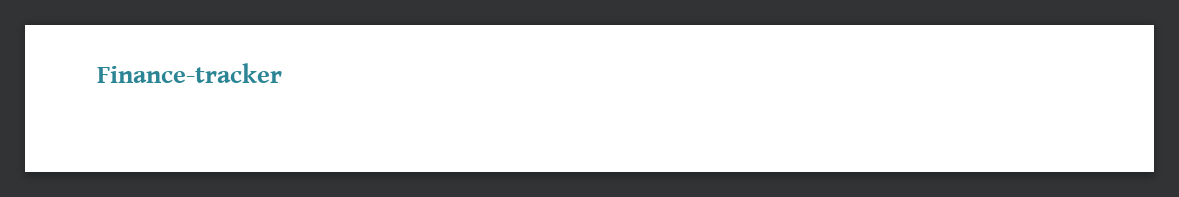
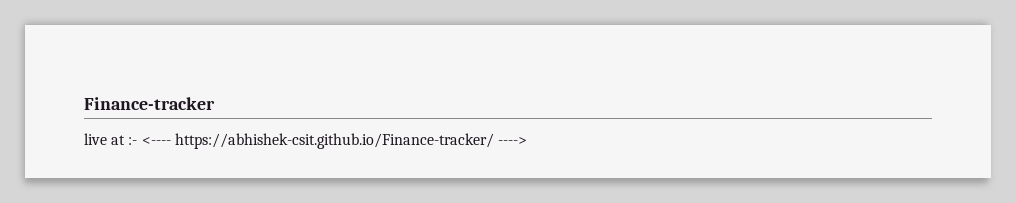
+ live at :- <---- https://abhishek-csit.github.io/Finance-tracker/ ---->

